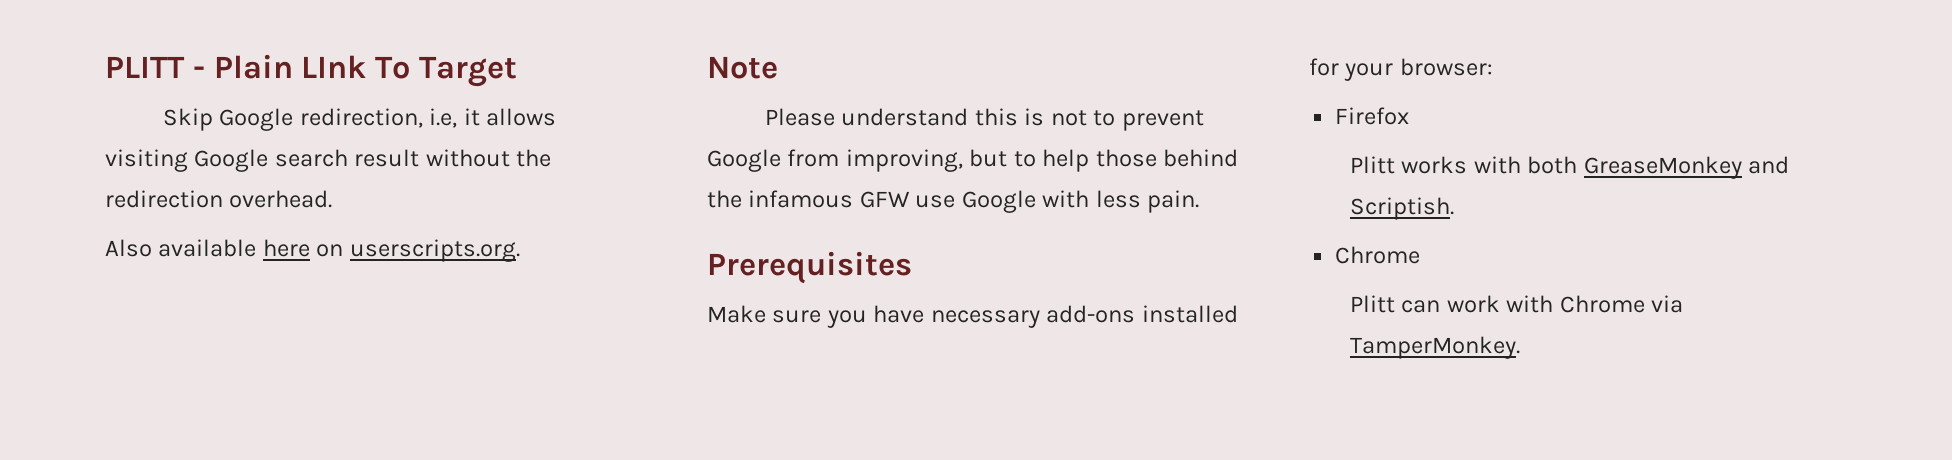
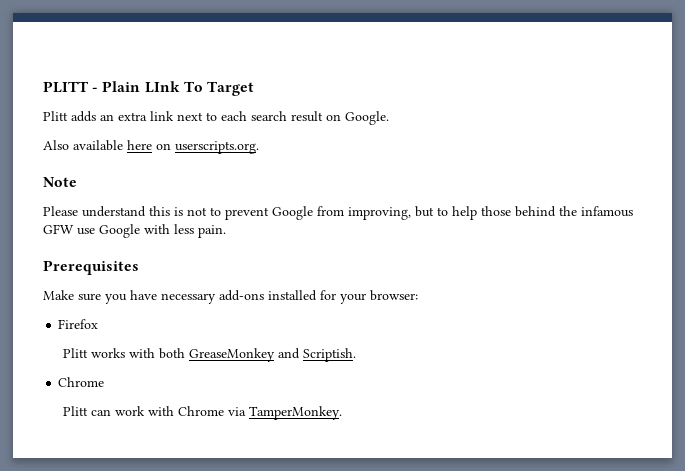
- Skip Google redirection, i.e, it allows visiting Google search result without the redirection overhead.
+ Plitt adds an extra link next to each search result on Google.

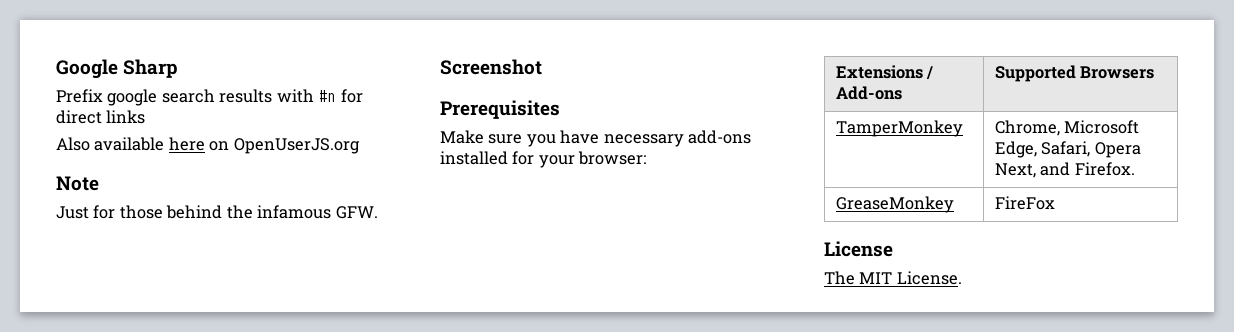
- PLITT - Plain LInk To Target
- Plitt adds an extra link next to each search result on Google.
+ Google Sharp
+ Prefix google search results with #n for direct links
- Also available here on userscripts.org.
+ Also available here on OpenUserJS.org
- Please understand this is not to prevent Google from improving, but to help those behind the infamous GFW use Google with less pain.
+ Just for those behind the infamous GFW.
+ Screenshot
- Firefox
- Plitt works with both GreaseMonkey and Scriptish.
- Chrome
- Plitt can work with Chrome via TamperMonkey.
+ Extensions / Add-ons | Supported Browsers
+ TamperMonkey | Chrome, Microsoft Edge, Safari, Opera Next, and Firefox.
+ GreaseMonkey | FireFox
+ License
+ The MIT License.

